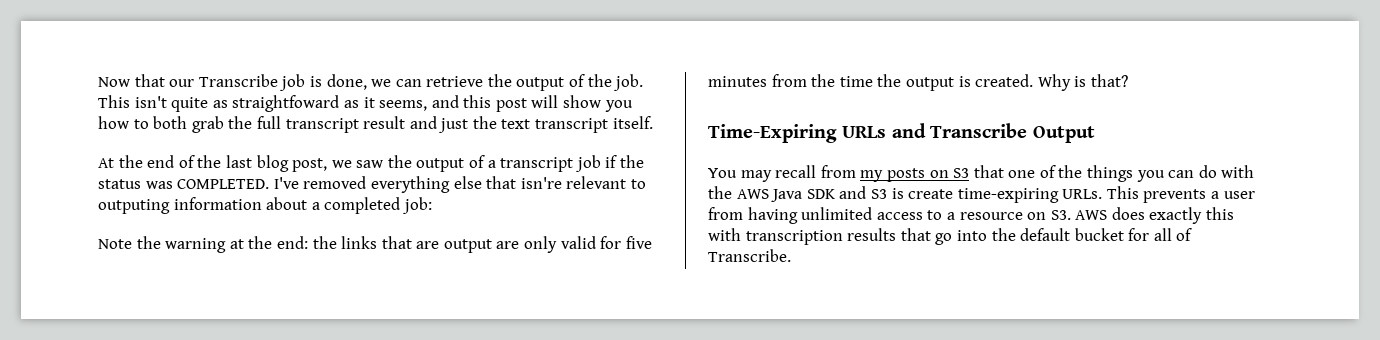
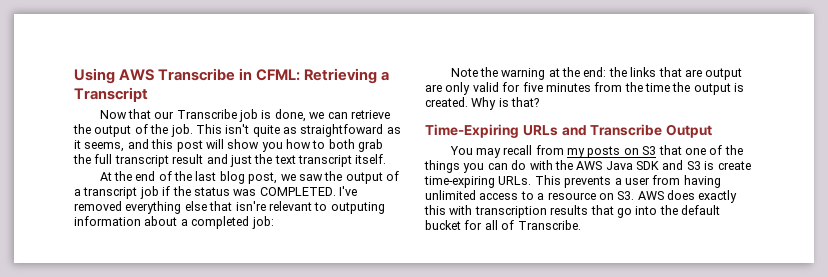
+ Using AWS Transcribe in CFML: Retrieving a Transcript

